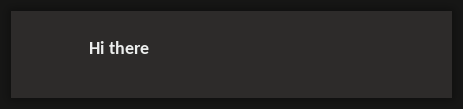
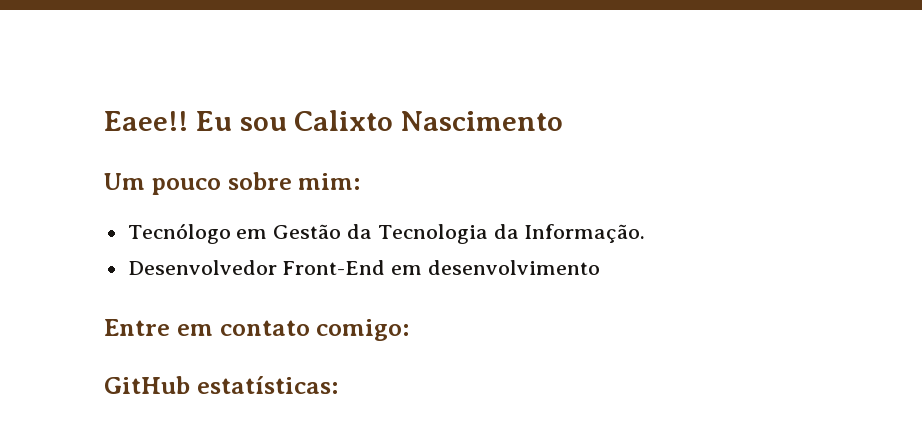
- Hi there
+ Eaee!! Eu sou Calixto Nascimento
+ Um pouco sobre mim:
+ Tecnólogo em Gestão da Tecnologia da Informação.
+ Desenvolvedor Front-End em desenvolvimento
+ Entre em contato comigo:
+ GitHub estatísticas:

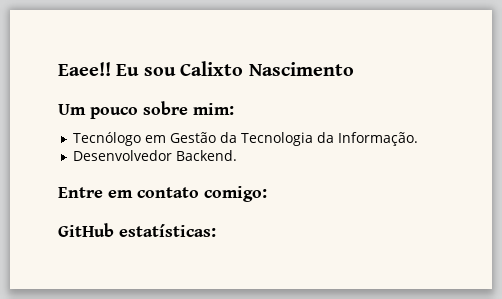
- Desenvolvedor Front-End em desenvolvimento
+ Desenvolvedor Backend.

